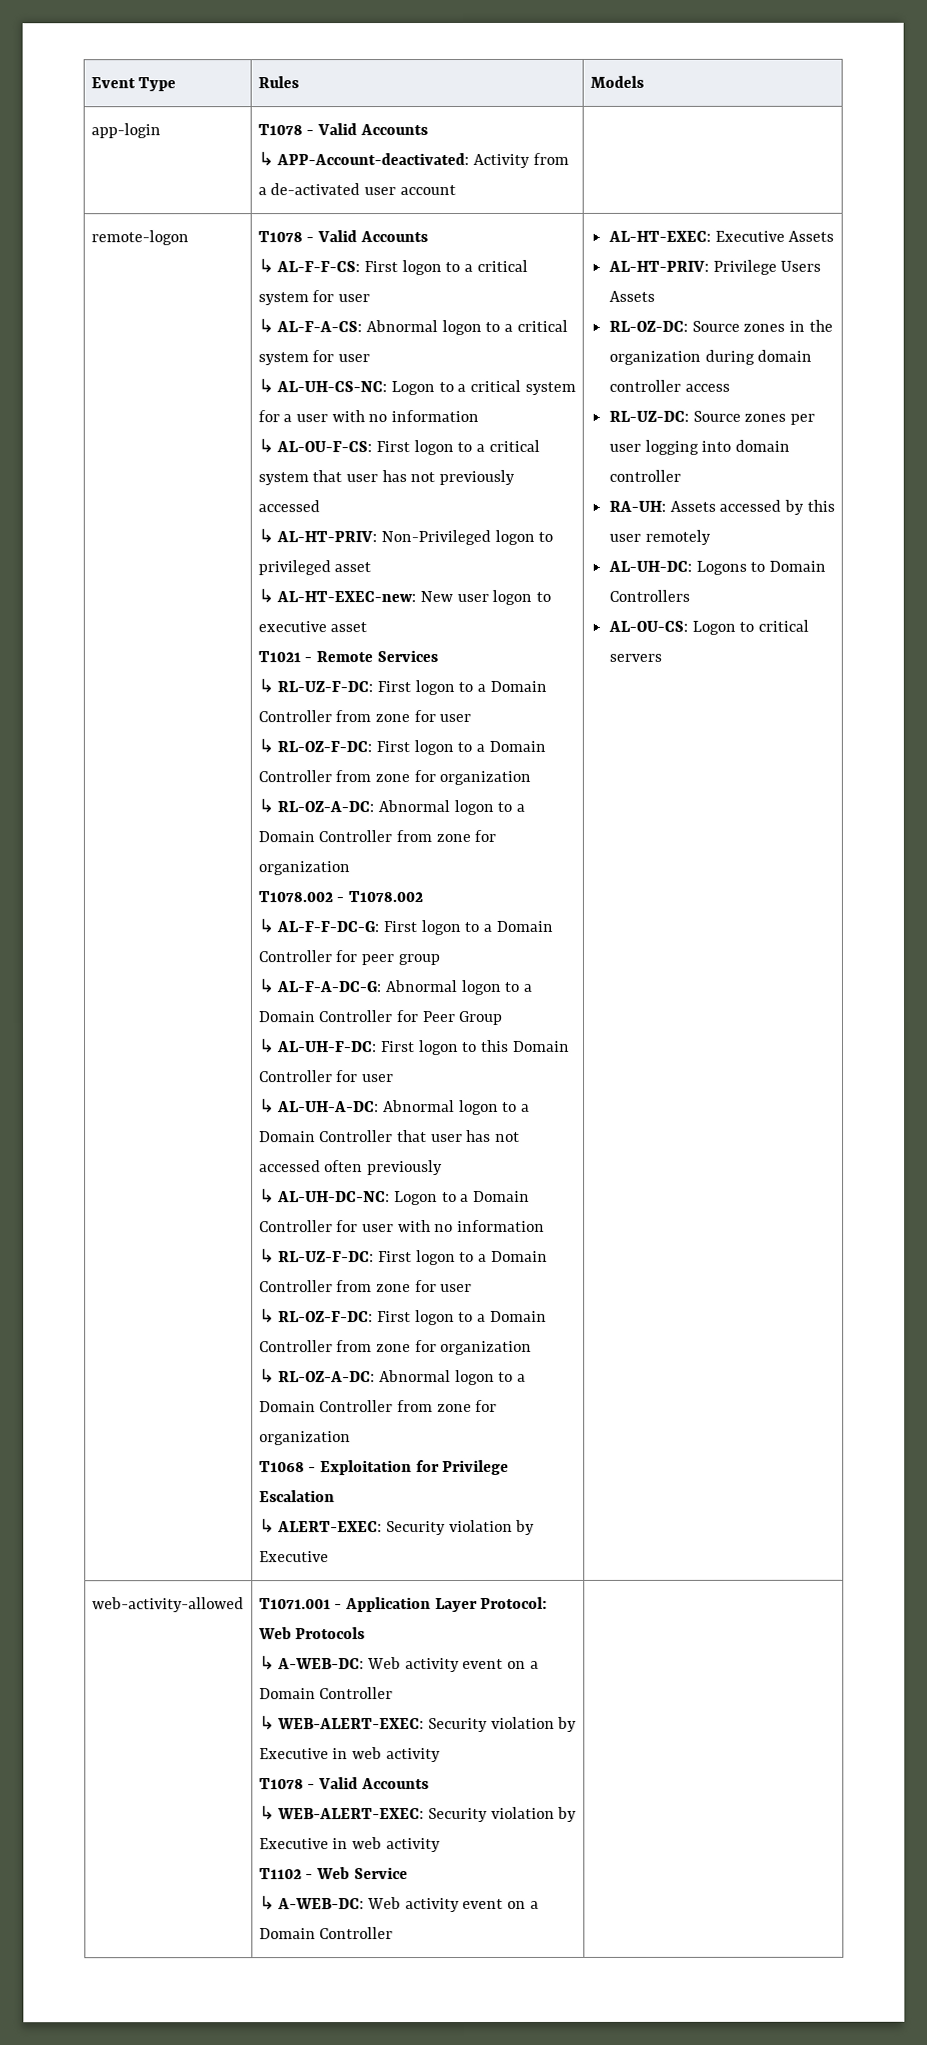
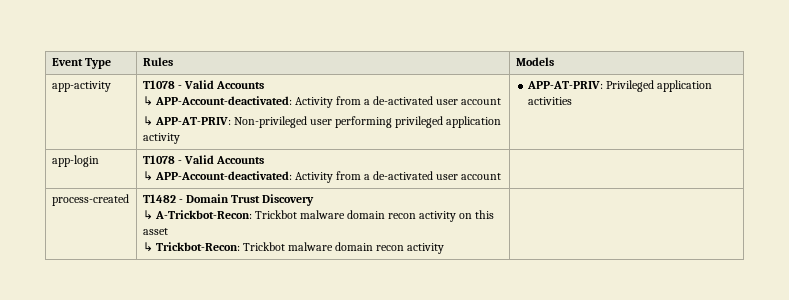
+ app-activity | T1078 - Valid Accounts
+ ↳ APP-Account-deactivated: Activity from a de-activated user account
+ ↳ APP-AT-PRIV: Non-privileged user performing privileged application activity | APP-AT-PRIV: Privileged application activities
- remote-logon | T1078 - Valid Accounts
- ↳ AL-F-F-CS: First logon to a critical system for user
- ↳ AL-F-A-CS: Abnormal logon to a critical system for user
- ↳ AL-UH-CS-NC: Logon to a critical system for a user with no information
- ↳ AL-OU-F-CS: First logon to a critical system that user has not previously accessed
- ↳ AL-HT-PRIV: Non-Privileged logon to privileged asset
- ↳ AL-HT-EXEC-new: New user logon to executive asset
- T1021 - Remote Services
- ↳ RL-UZ-F-DC: First logon to a Domain Controller from zone for user
- ↳ RL-OZ-F-DC: First logon to a Domain Controller from zone for organization
- ↳ RL-OZ-A-DC: Abnormal logon to a Domain Controller from zone for organization
- T1078.002 - T1078.002
- ↳ AL-F-F-DC-G: First logon to a Domain Controller for peer group
- ↳ AL-F-A-DC-G: Abnormal logon to a Domain Controller for Peer Group
- ↳ AL-UH-F-DC: First logon to this Domain Controller for user
- ↳ AL-UH-A-DC: Abnormal logon to a Domain Controller that user has not accessed often previously
- ↳ AL-UH-DC-NC: Logon to a Domain Controller for user with no information
- ↳ RL-UZ-F-DC: First logon to a Domain Controller from zone for user
- ↳ RL-OZ-F-DC: First logon to a Domain Controller from zone for organization
- ↳ RL-OZ-A-DC: Abnormal logon to a Domain Controller from zone for organization
- T1068 - Exploitation for Privilege Escalation
- ↳ ALERT-EXEC: Security violation by Executive | AL-HT-EXEC: Executive Assets
- AL-HT-PRIV: Privilege Users Assets
- RL-OZ-DC: Source zones in the organization during domain controller access
- RL-UZ-DC: Source zones per user logging into domain controller
- RA-UH: Assets accessed by this user remotely
- AL-UH-DC: Logons to Domain Controllers
- AL-OU-CS: Logon to critical servers
- web-activity-allowed | T1071.001 - Application Layer Protocol: Web Protocols
- ↳ A-WEB-DC: Web activity event on a Domain Controller
- ↳ WEB-ALERT-EXEC: Security violation by Executive in web activity
- T1078 - Valid Accounts
- ↳ WEB-ALERT-EXEC: Security violation by Executive in web activity
- T1102 - Web Service
- ↳ A-WEB-DC: Web activity event on a Domain Controller
+ process-created | T1482 - Domain Trust Discovery
+ ↳ A-Trickbot-Recon: Trickbot malware domain recon activity on this asset
+ ↳ Trickbot-Recon: Trickbot malware domain recon activity

